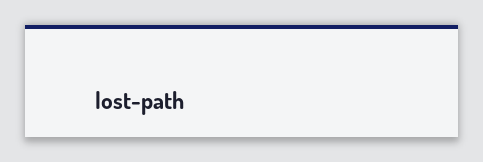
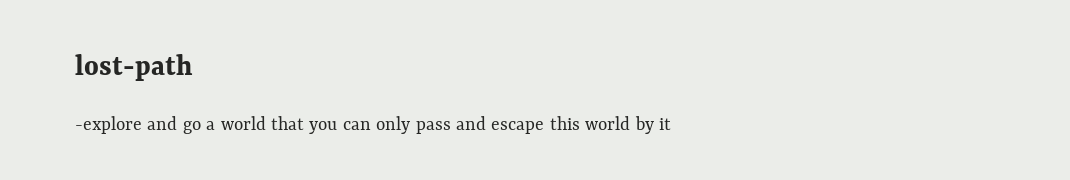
+ -explore and go a world that you can only pass and escape this world by it

